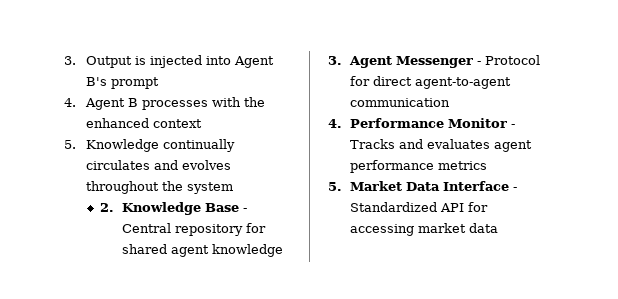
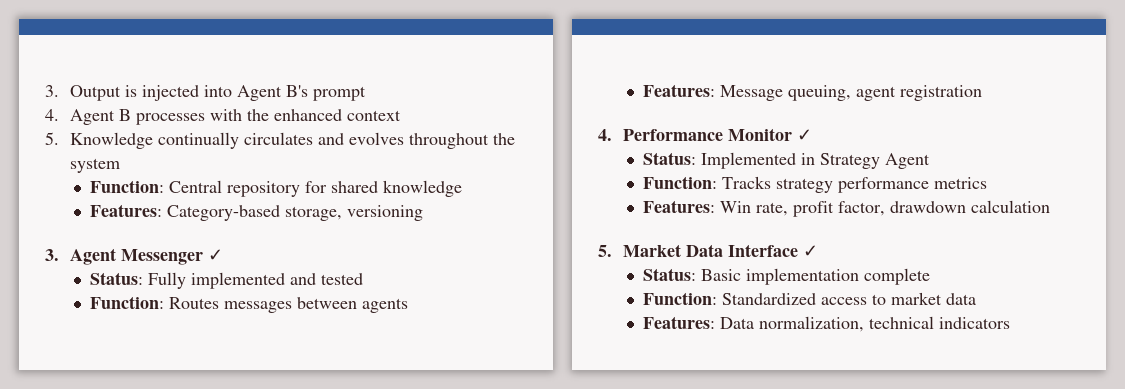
- 2. Knowledge Base - Central repository for shared agent knowledge
+ Function: Central repository for shared knowledge
+ Features: Category-based storage, versioning
- 3. Agent Messenger - Protocol for direct agent-to-agent communication
- 4. Performance Monitor - Tracks and evaluates agent performance metrics
- 5. Market Data Interface - Standardized API for accessing market data
+ 3. Agent Messenger ✓
+ Status: Fully implemented and tested
+ Function: Routes messages between agents
+ Features: Message queuing, agent registration
+ 4. Performance Monitor ✓
+ Status: Implemented in Strategy Agent
+ Function: Tracks strategy performance metrics
+ Features: Win rate, profit factor, drawdown calculation
+ 5. Market Data Interface ✓
+ Status: Basic implementation complete
+ Function: Standardized access to market data
+ Features: Data normalization, technical indicators

